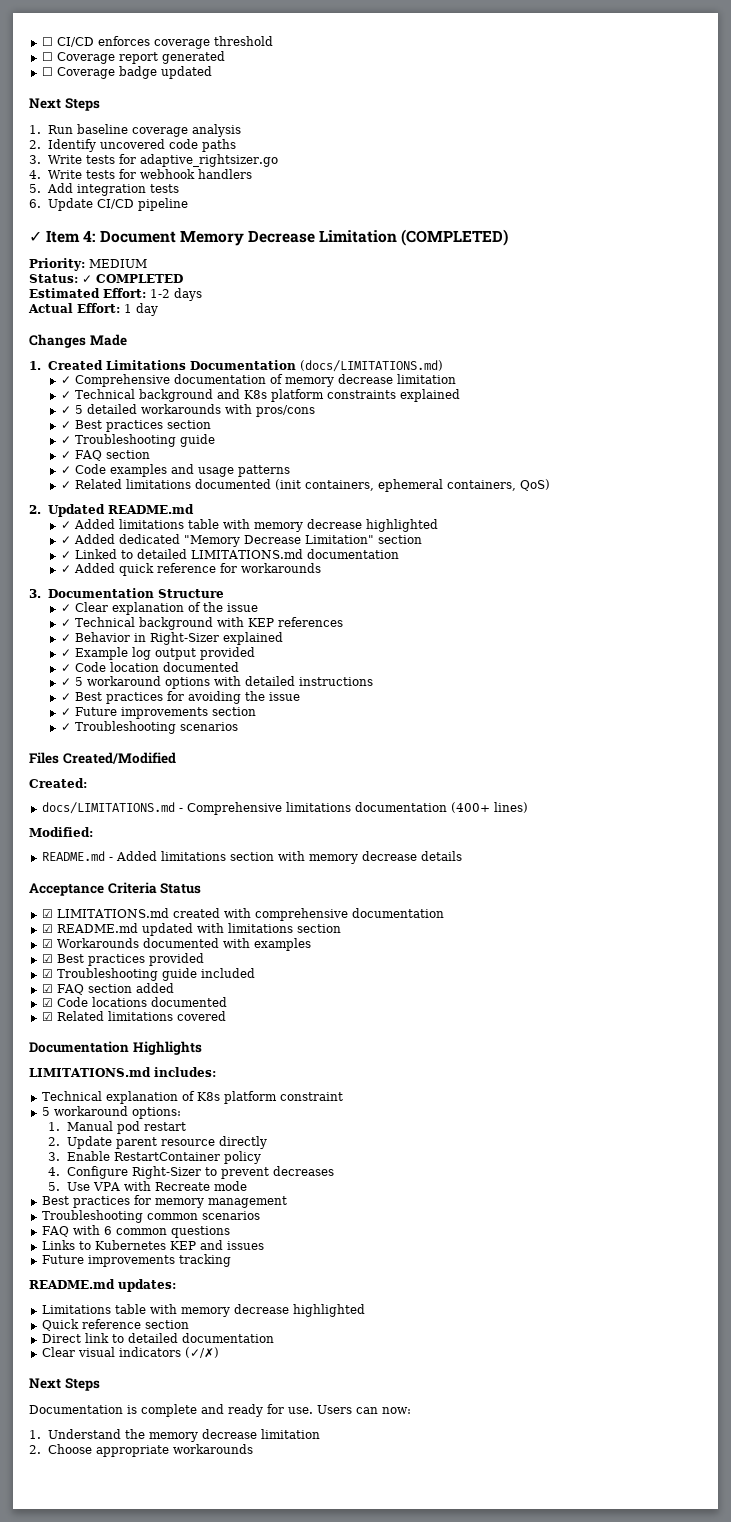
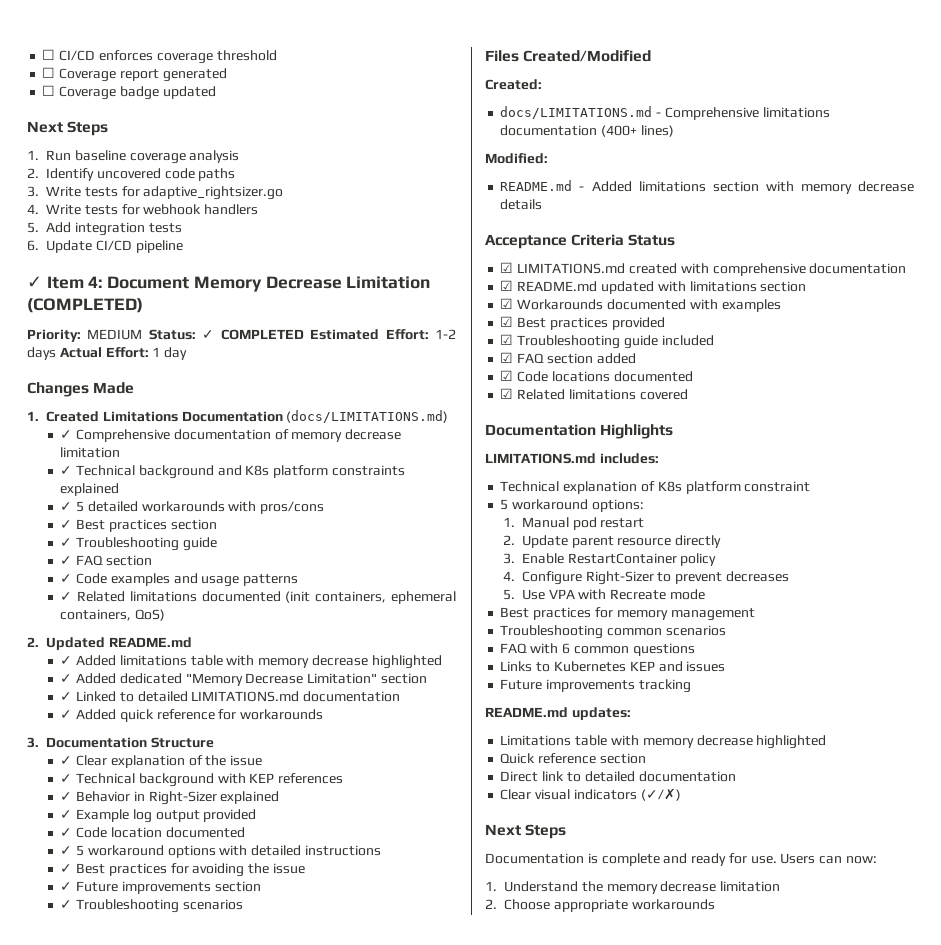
- Priority: MEDIUM
- Status: ✓ COMPLETED
- Estimated Effort: 1-2 days
- Actual Effort: 1 day
+ Priority: MEDIUM Status: ✓ COMPLETED Estimated Effort: 1-2 days Actual Effort: 1 day

